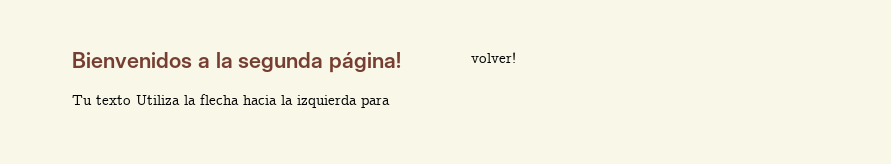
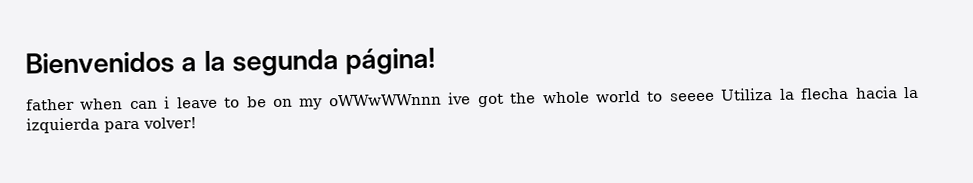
- Tu texto Utiliza la flecha hacia la izquierda para volver!
+ father when can i leave to be on my oWWwWWnnn ive got the whole world to seeee Utiliza la flecha hacia la izquierda para volver!

